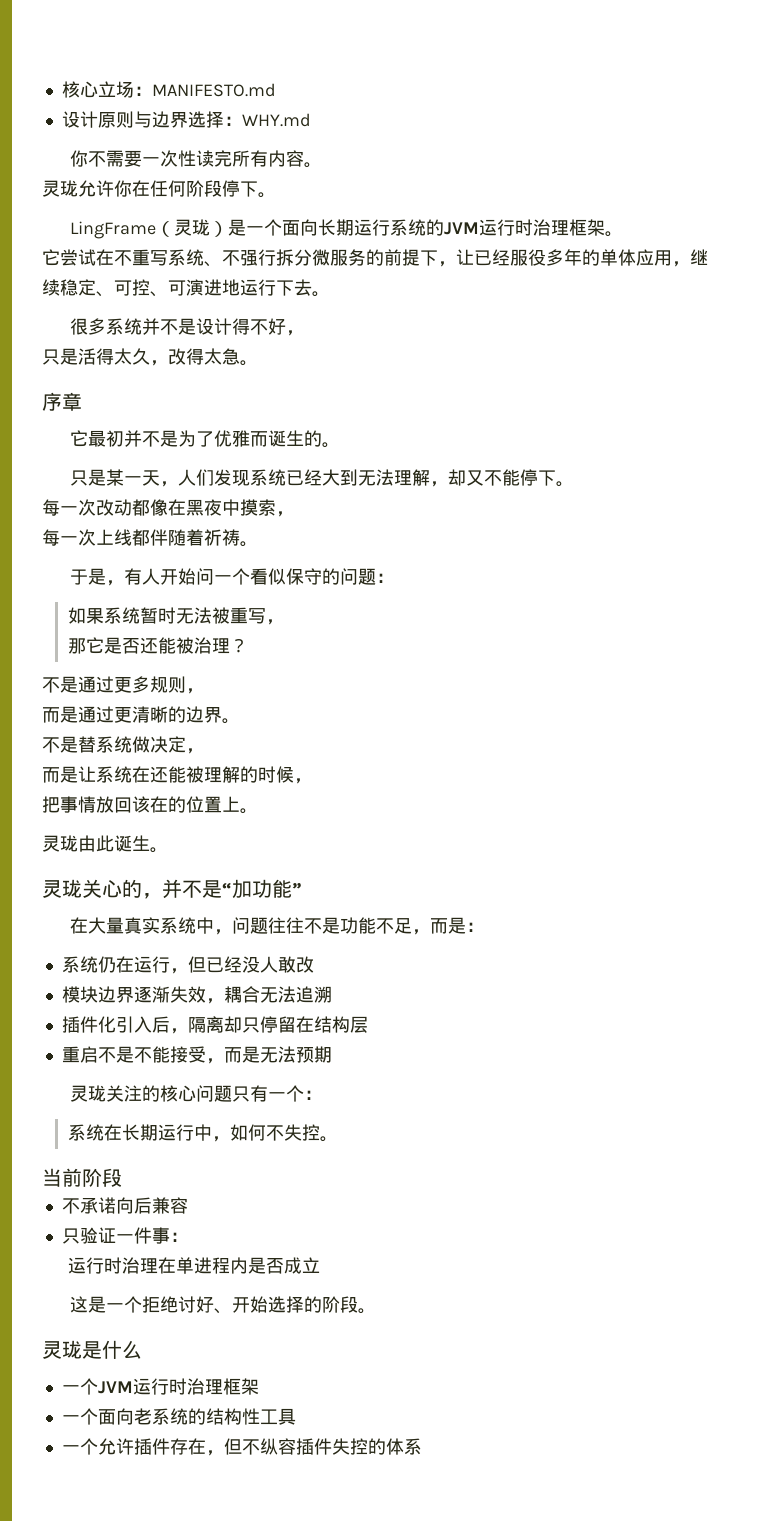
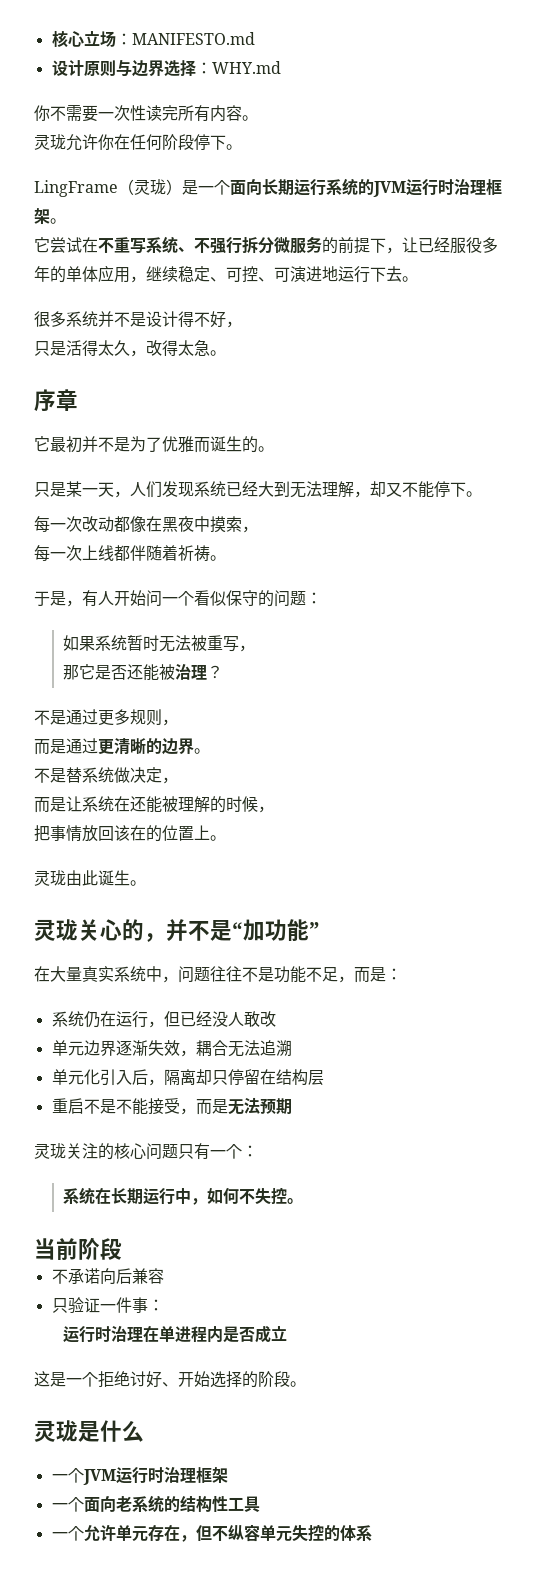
- 模块边界逐渐失效，耦合无法追溯
+ 单元边界逐渐失效，耦合无法追溯
- 插件化引入后，隔离却只停留在结构层
+ 单元化引入后，隔离却只停留在结构层
- 一个允许插件存在，但不纵容插件失控的体系
+ 一个允许单元存在，但不纵容单元失控的体系

